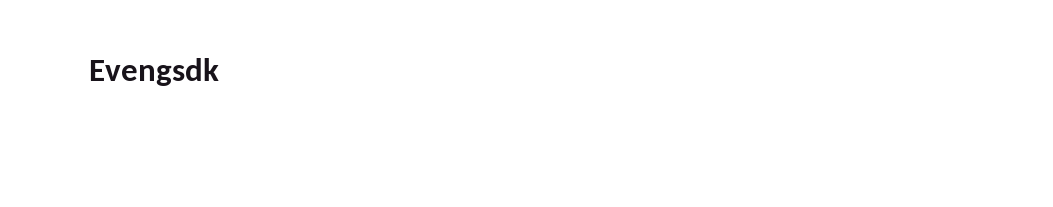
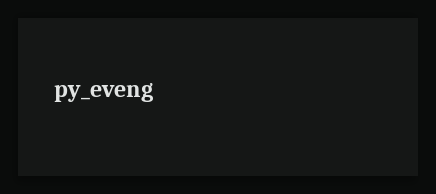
- Evengsdk
+ py_eveng

